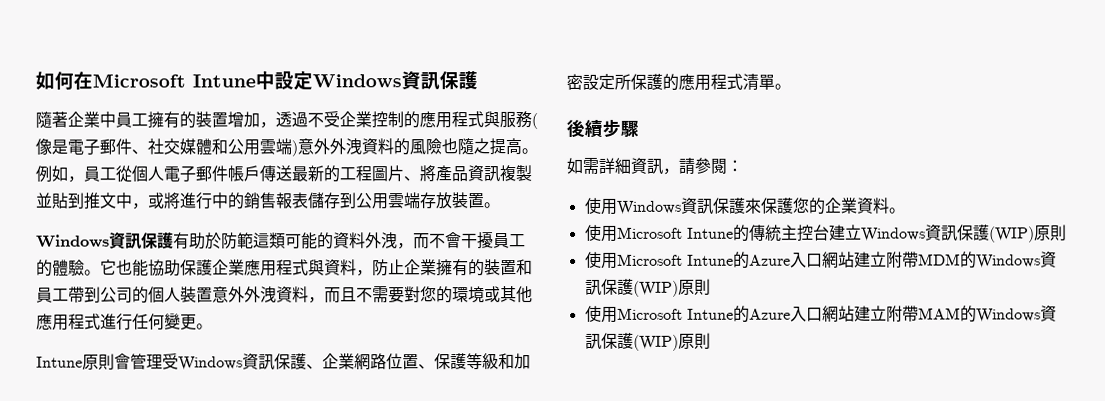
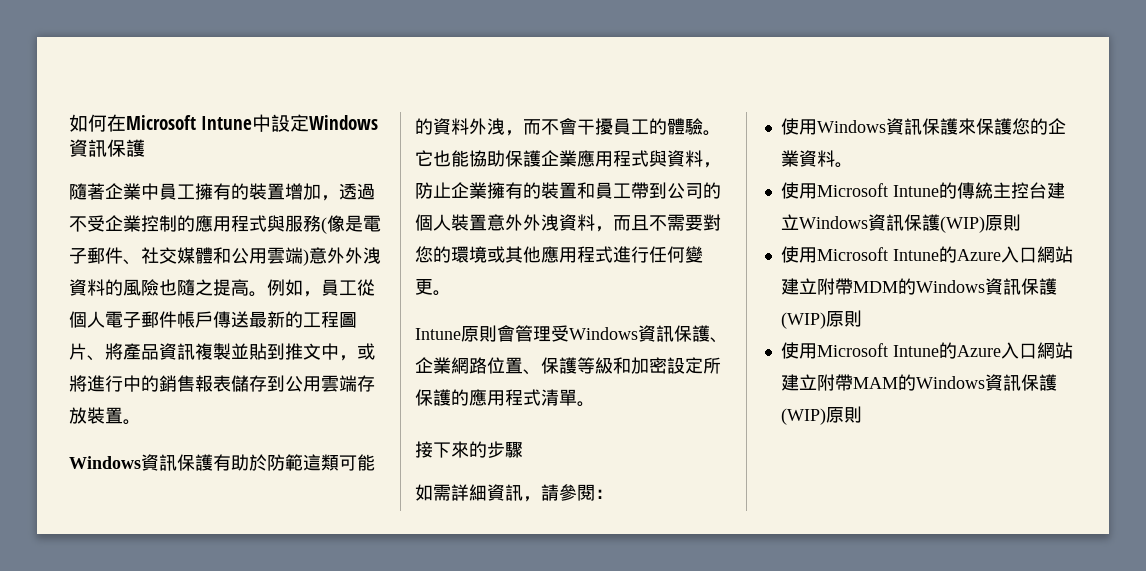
- 後續步驟
+ 接下來的步驟

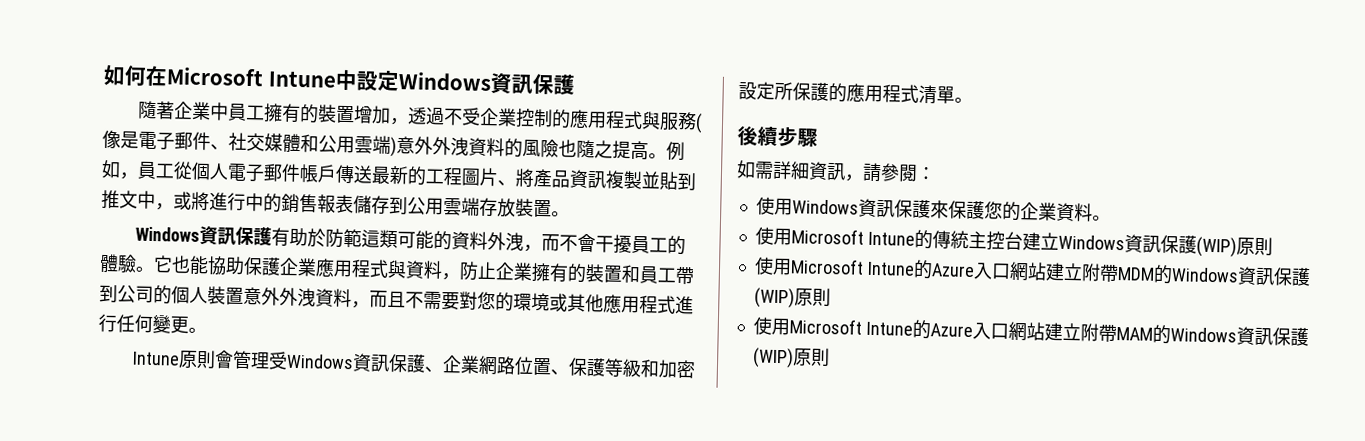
- 接下來的步驟
+ 後續步驟

